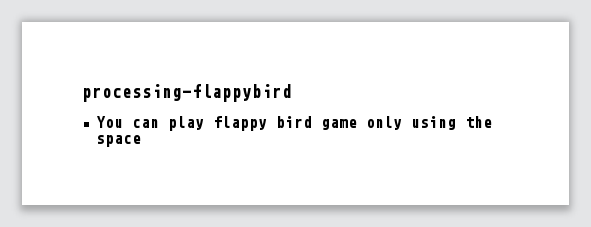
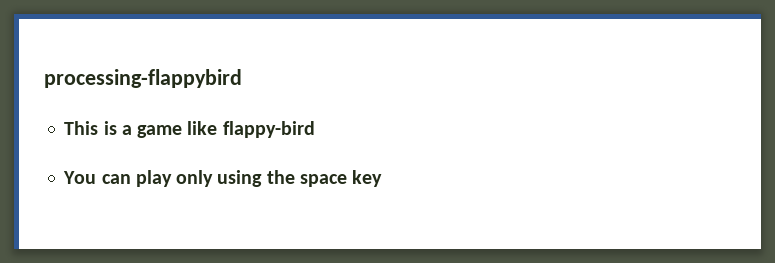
+ This is a game like flappy-bird
- You can play flappy bird game only using the space
+ You can play only using the space key

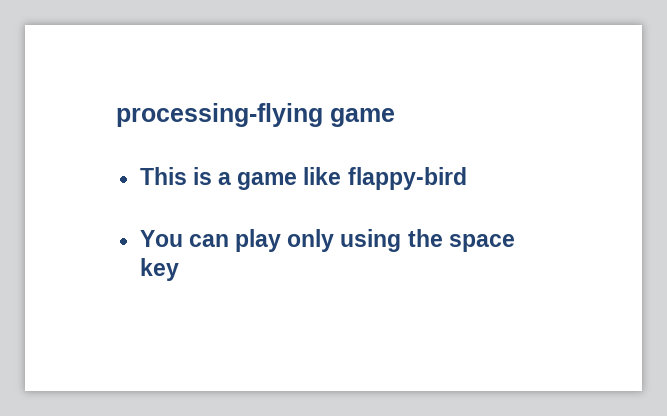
- processing-flappybird
+ processing-flying game

